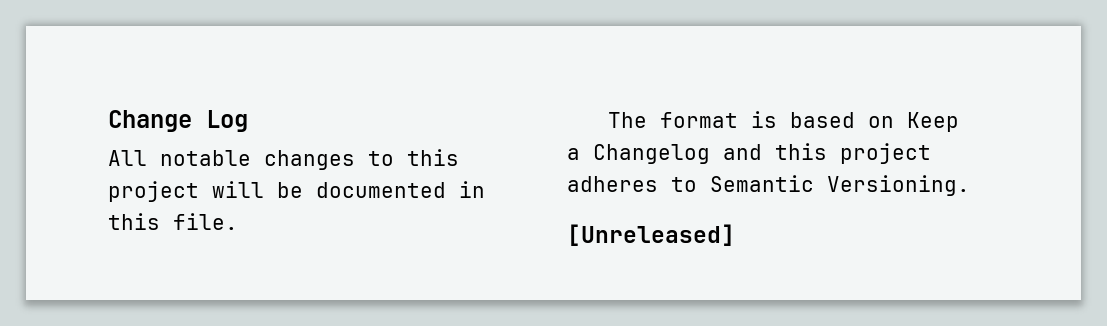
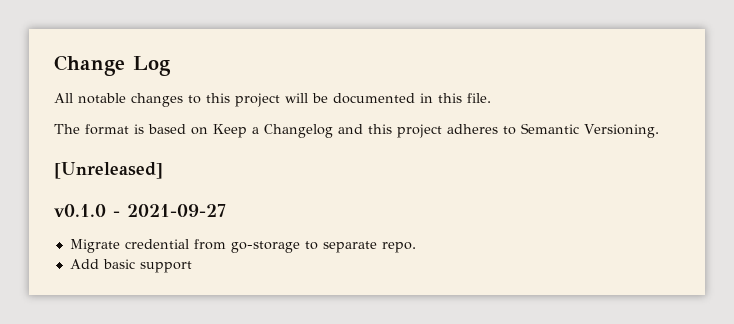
+ v0.1.0 - 2021-09-27
+ Migrate credential from go-storage to separate repo.
+ Add basic support

